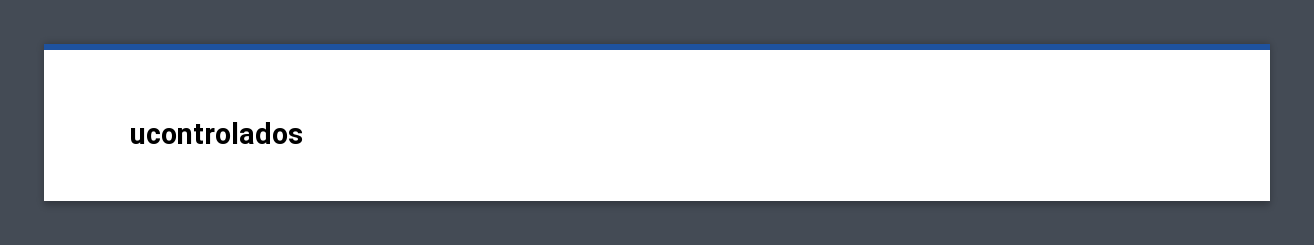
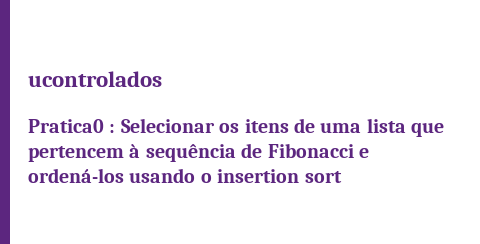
+ Pratica0 : Selecionar os itens de uma lista que pertencem à sequência de Fibonacci e ordená-los usando o insertion sort

